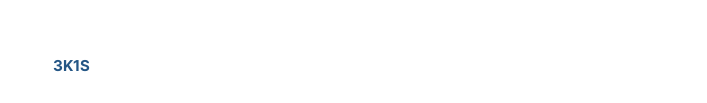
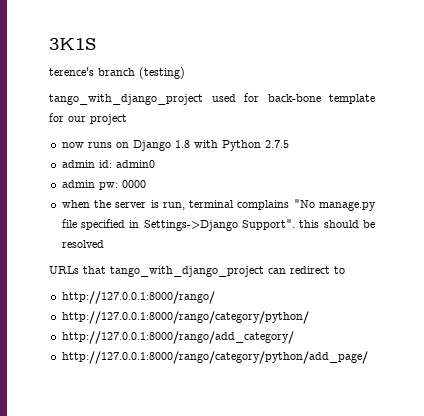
+ terence's branch (testing)
+ tango_with_django_project used for back-bone template for our project
+ now runs on Django 1.8 with Python 2.7.5
+ admin id: admin0
+ admin pw: 0000
+ when the server is run, terminal complains "No manage.py file specified in Settings->Django Support". this should be resolved
+ URLs that tango_with_django_project can redirect to
+ http://127.0.0.1:8000/rango/
+ http://127.0.0.1:8000/rango/category/python/
+ http://127.0.0.1:8000/rango/add_category/
+ http://127.0.0.1:8000/rango/category/python/add_page/

